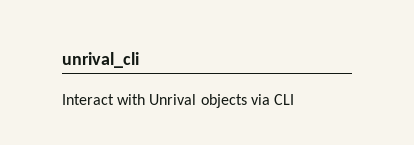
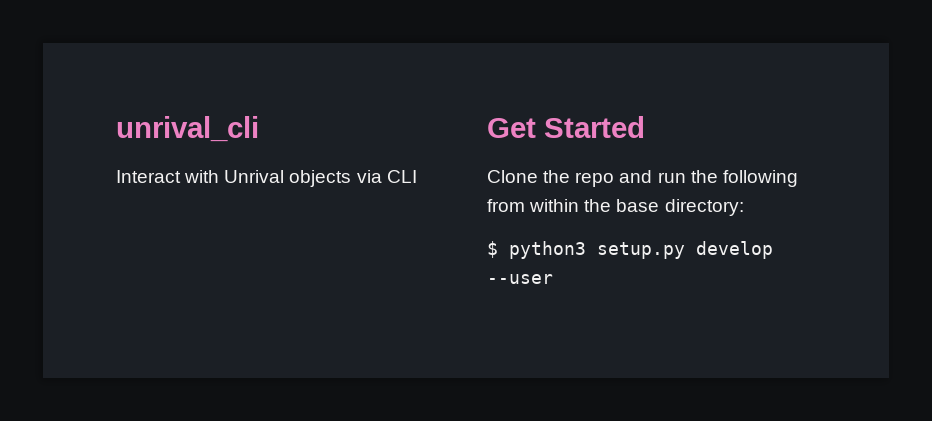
+ Get Started
+ Clone the repo and run the following from within the base directory:
+ $ python3 setup.py develop --user

